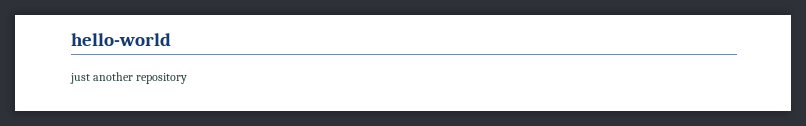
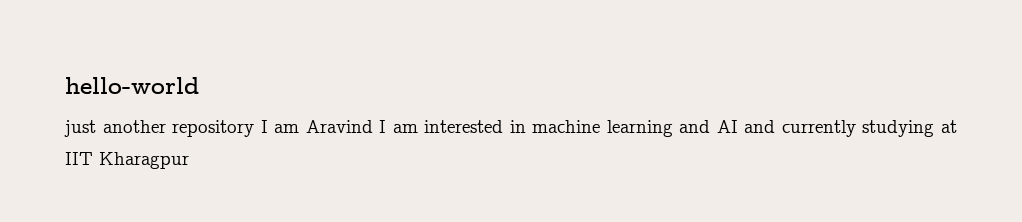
- just another repository
+ just another repository I am Aravind I am interested in machine learning and AI and currently studying at IIT Kharagpur

